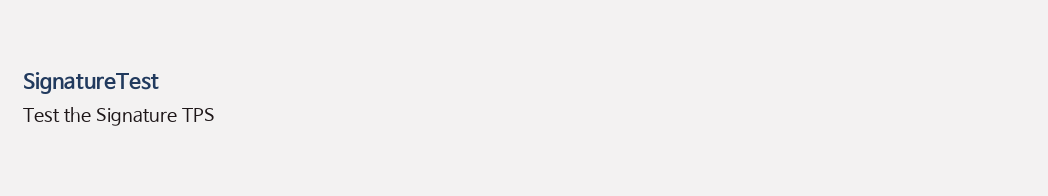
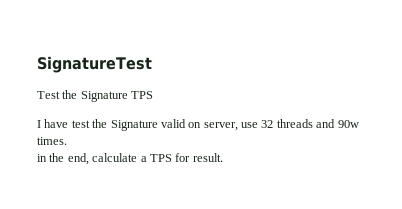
+ I have test the Signature valid on server, use 32 threads and 90w times.
+ in the end, calculate a TPS for result.

